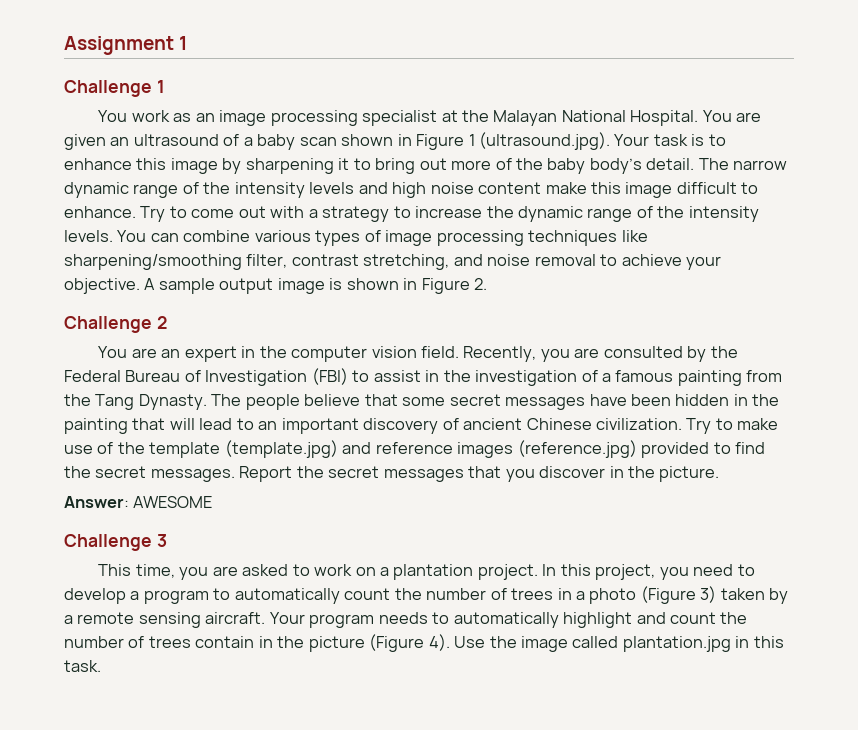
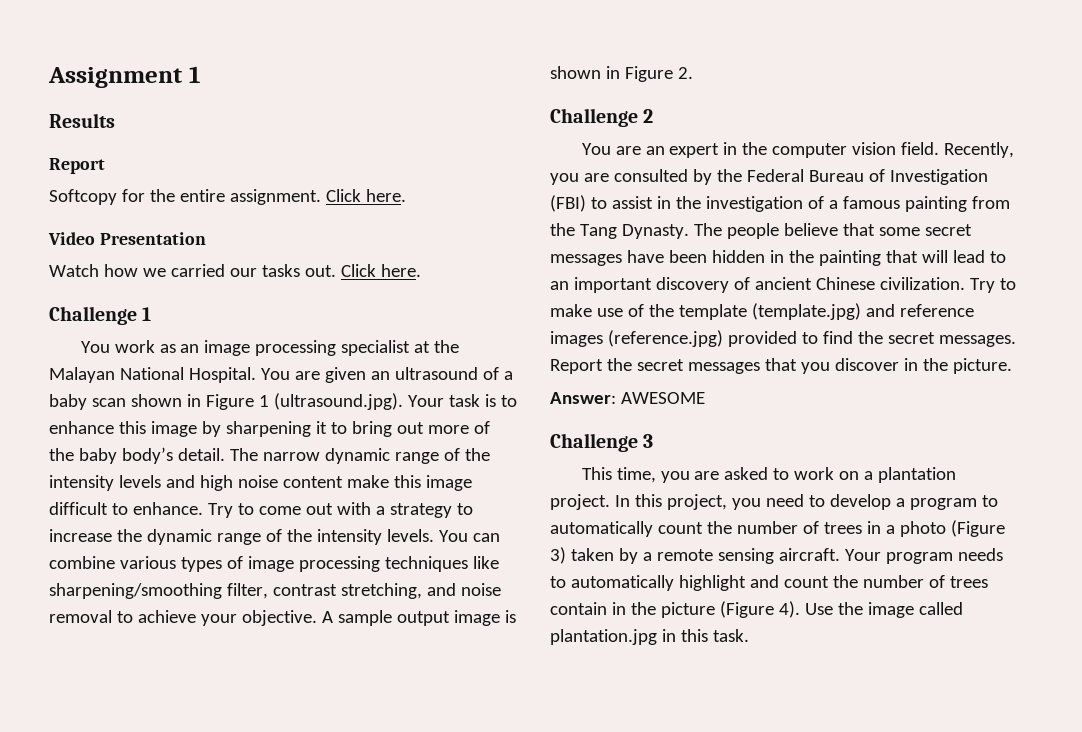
+ Results
+ Report
+ Softcopy for the entire assignment. Click here.
+ Video Presentation
+ Watch how we carried our tasks out. Click here.

